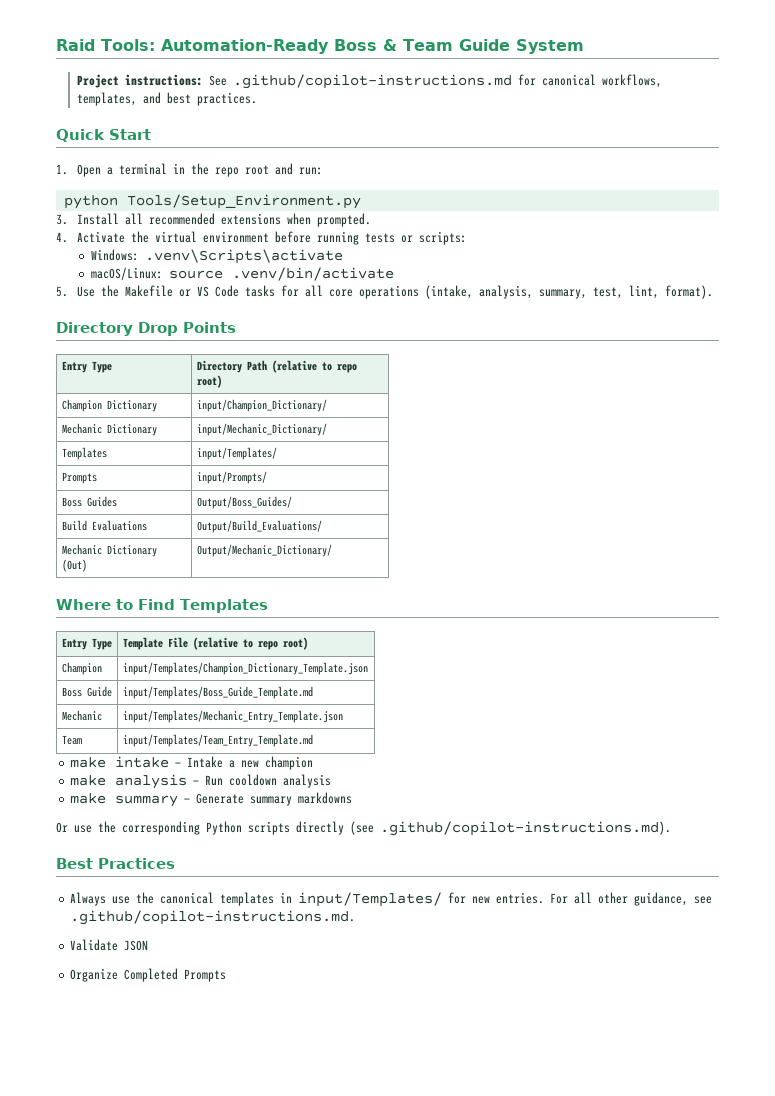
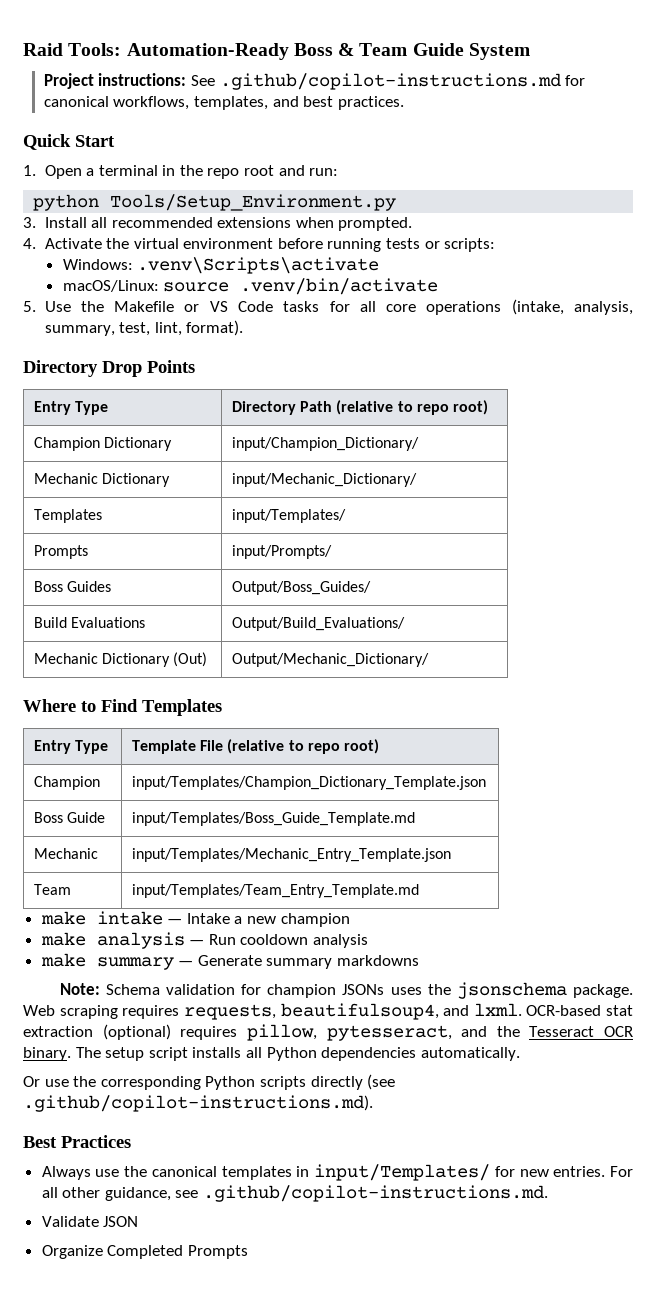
+ Note: Schema validation for champion JSONs uses the jsonschema package. Web scraping requires requests, beautifulsoup4, and lxml. OCR-based stat extraction (optional) requires pillow, pytesseract, and the Tesseract OCR binary. The setup script installs all Python dependencies automatically.

